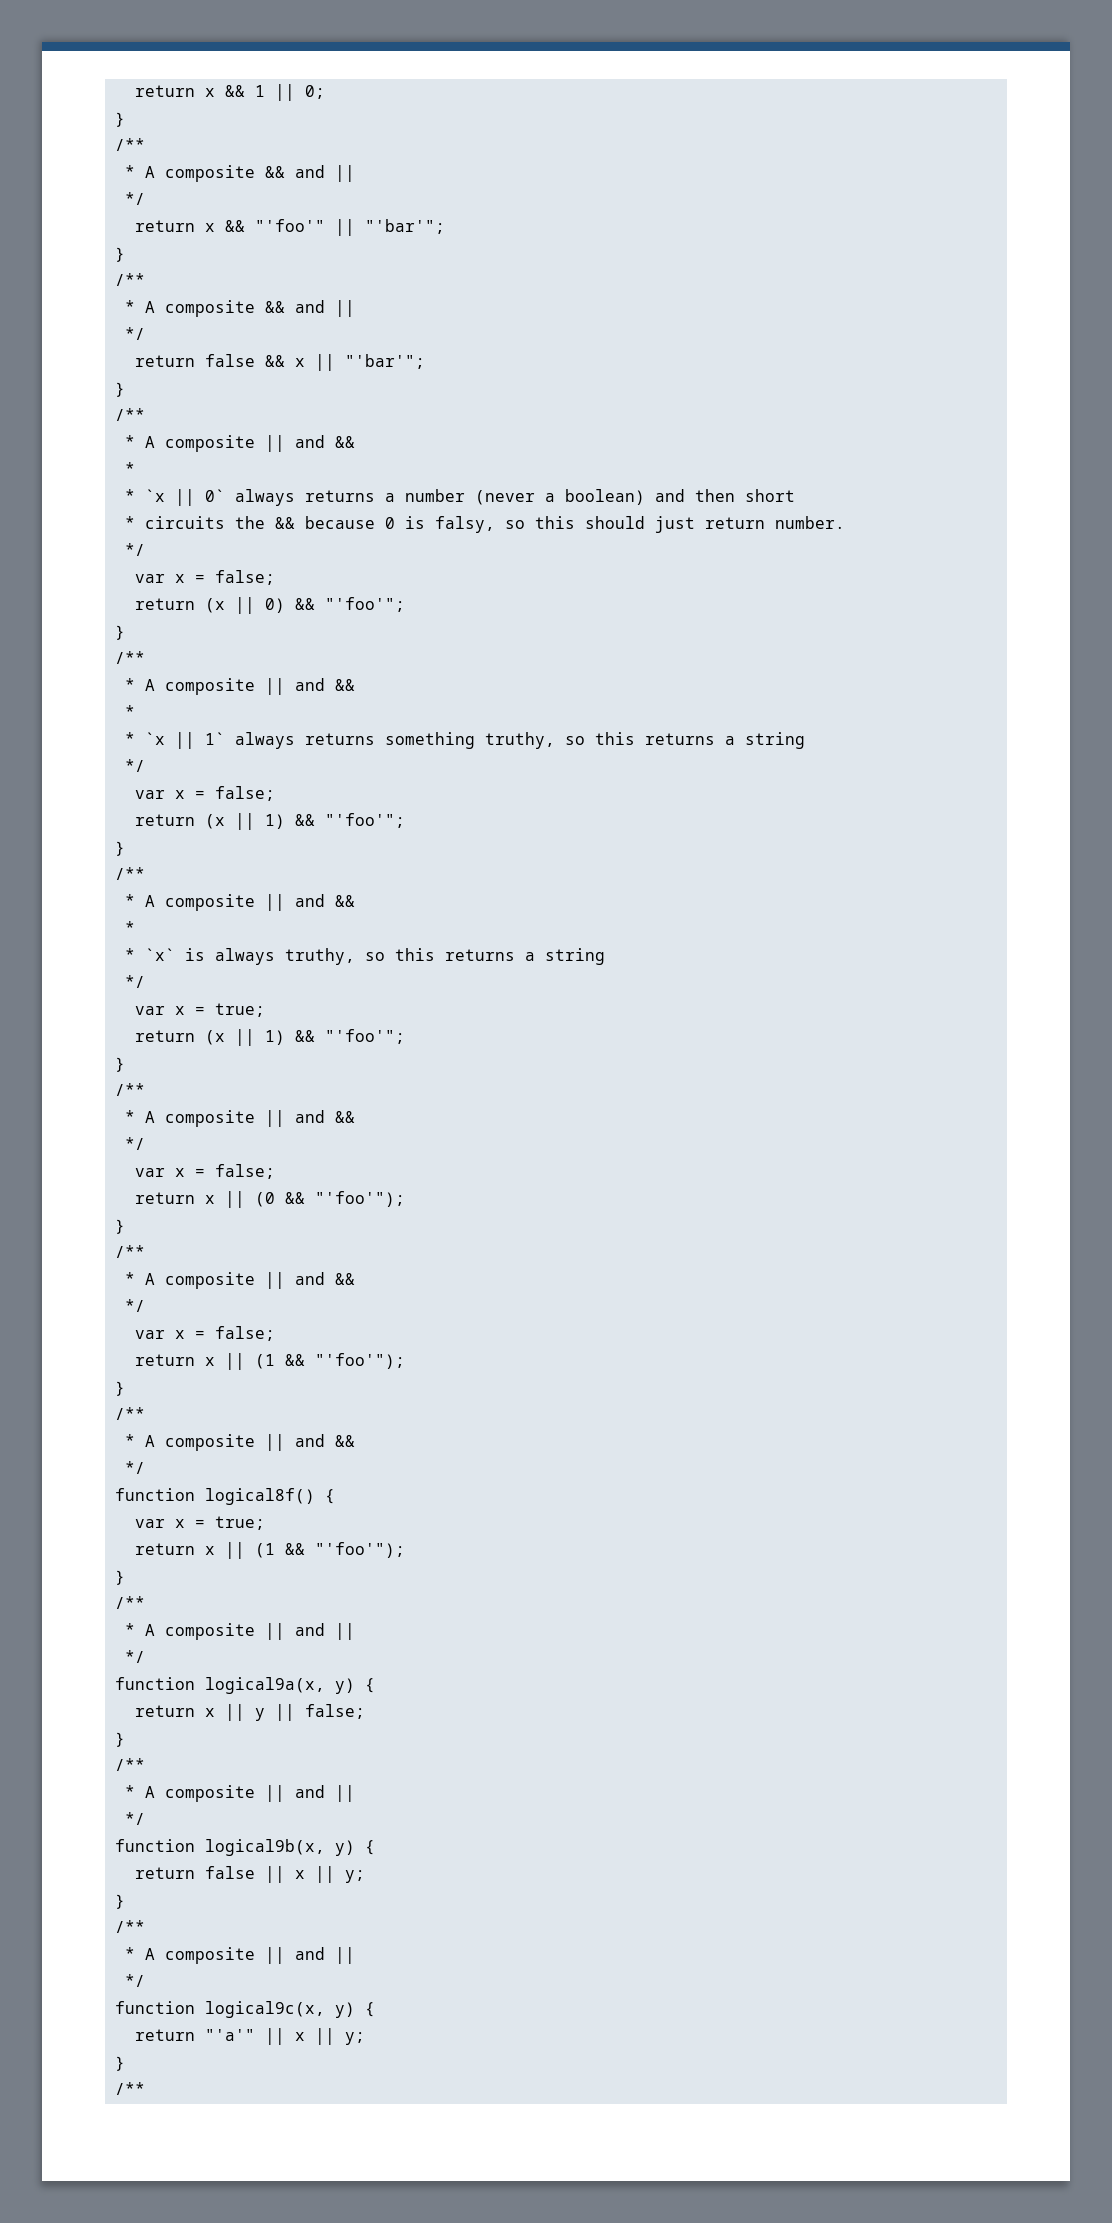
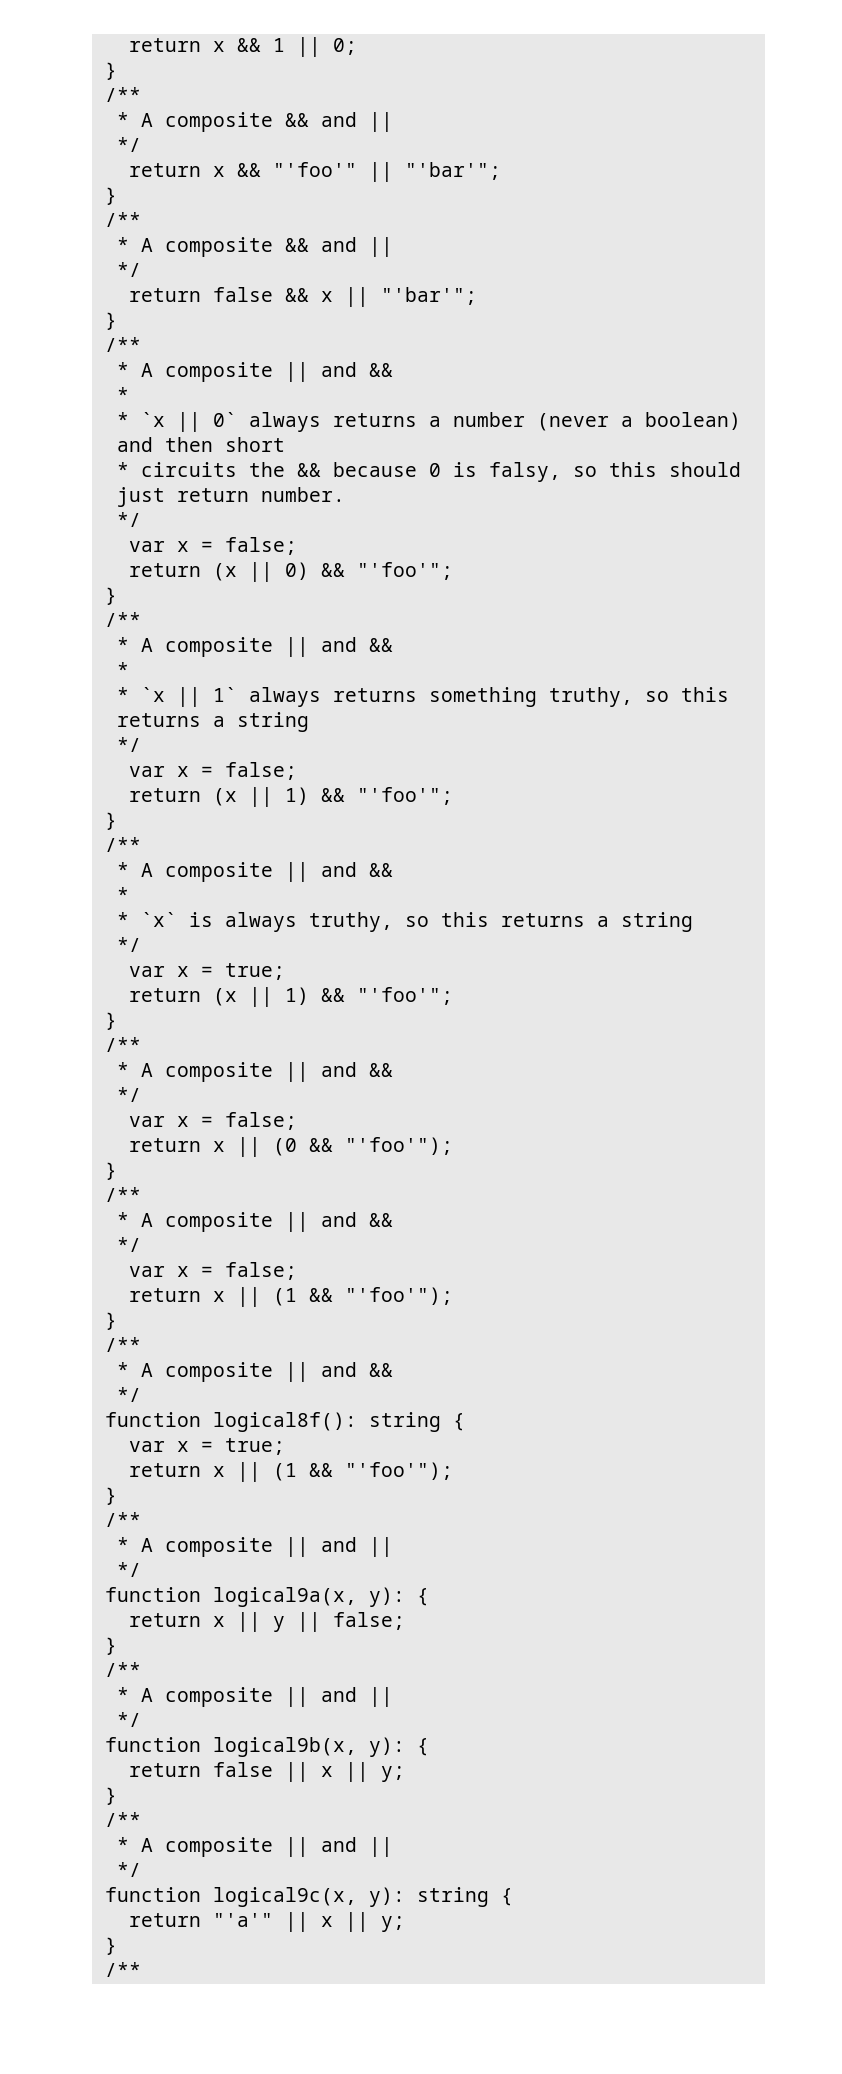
- function logical8f() {
+ function logical8f(): string {
- function logical9a(x, y) {
+ function logical9a(x, y): {
- function logical9b(x, y) {
+ function logical9b(x, y): {
- function logical9c(x, y) {
+ function logical9c(x, y): string {

